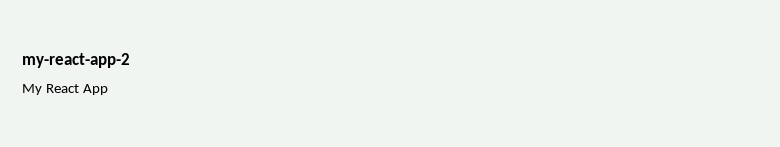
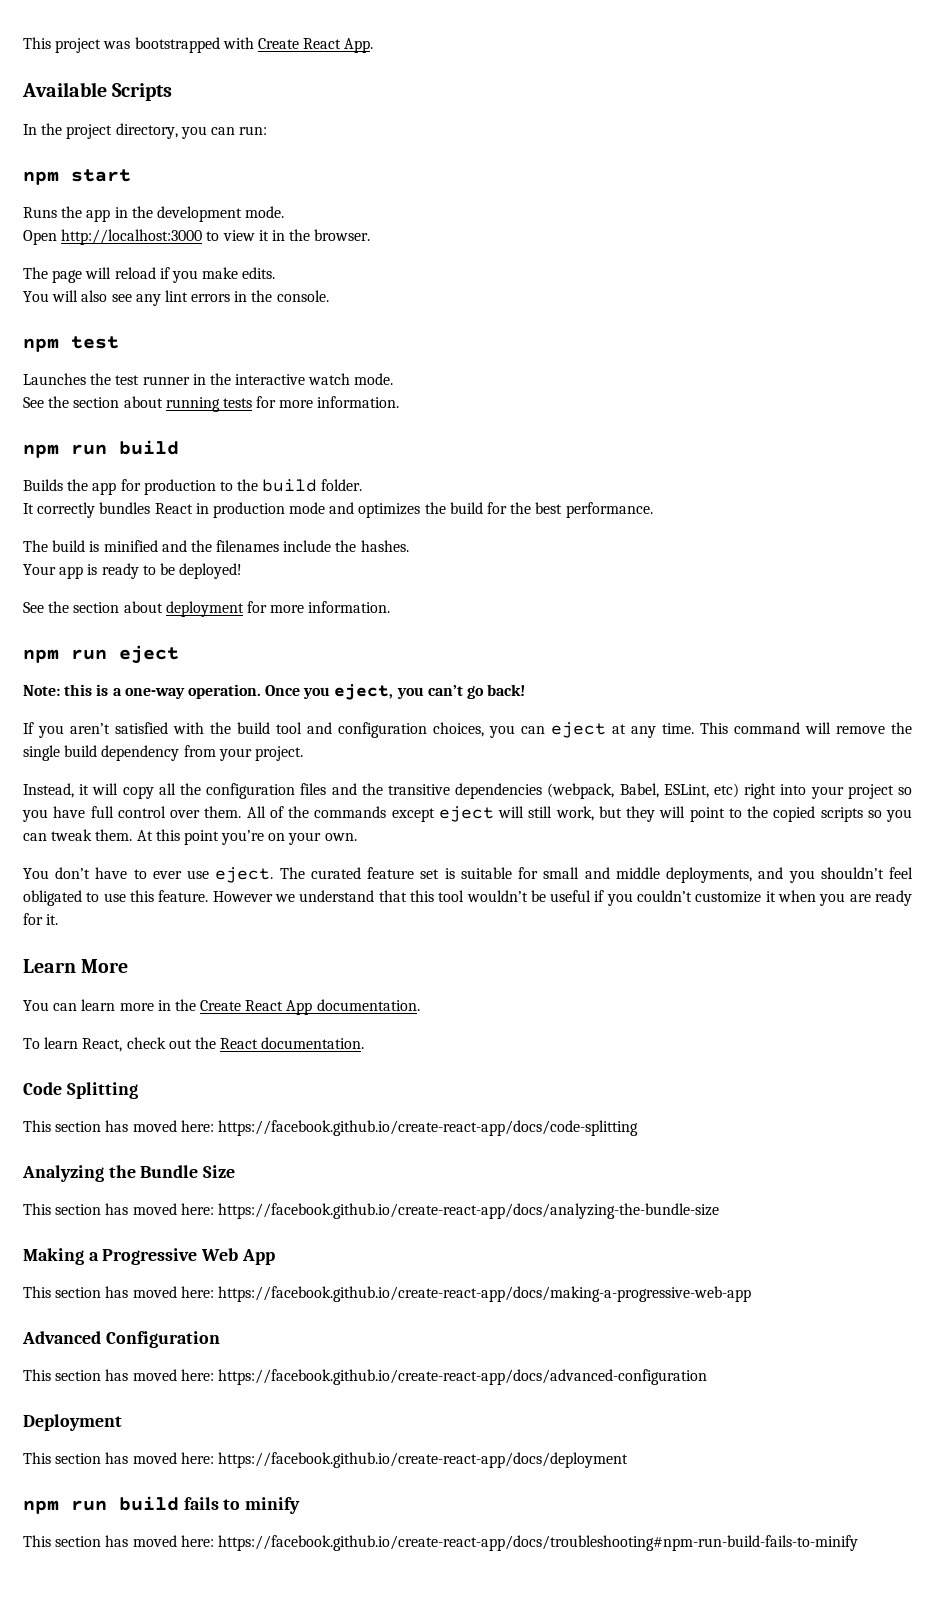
- my-react-app-2
- My React App
+ This project was bootstrapped with Create React App.
+ Available Scripts
+ In the project directory, you can run:
+ npm start
+ Runs the app in the development mode.
+ Open http://localhost:3000 to view it in the browser.
+ The page will reload if you make edits.
+ You will also see any lint errors in the console.
+ npm test
+ Launches the test runner in the interactive watch mode.
+ See the section about running tests for more information.
+ npm run build
+ Builds the app for production to the build folder.
+ It correctly bundles React in production mode and optimizes the build for the best performance.
+ The build is minified and the filenames include the hashes.
+ Your app is ready to be deployed!
+ See the section about deployment for more information.
+ npm run eject
+ Note: this is a one-way operation. Once you eject, you can’t go back!
+ If you aren’t satisfied with the build tool and configuration choices, you can eject at any time. This command will remove the single build dependency from your project.
+ Instead, it will copy all the configuration files and the transitive dependencies (webpack, Babel, ESLint, etc) right into your project so you have full control over them. All of the commands except eject will still work, but they will point to the copied scripts so you can tweak them. At this point you’re on your own.
+ You don’t have to ever use eject. The curated feature set is suitable for small and middle deployments, and you shouldn’t feel obligated to use this feature. However we understand that this tool wouldn’t be useful if you couldn’t customize it when you are ready for it.
+ Learn More
+ You can learn more in the Create React App documentation.
+ To learn React, check out the React documentation.
+ Code Splitting
+ This section has moved here: https://facebook.github.io/create-react-app/docs/code-splitting
+ Analyzing the Bundle Size
+ This section has moved here: https://facebook.github.io/create-react-app/docs/analyzing-the-bundle-size
+ Making a Progressive Web App
+ This section has moved here: https://facebook.github.io/create-react-app/docs/making-a-progressive-web-app
+ Advanced Configuration
+ This section has moved here: https://facebook.github.io/create-react-app/docs/advanced-configuration
+ Deployment
+ This section has moved here: https://facebook.github.io/create-react-app/docs/deployment
+ npm run build fails to minify
+ This section has moved here: https://facebook.github.io/create-react-app/docs/troubleshooting#npm-run-build-fails-to-minify

